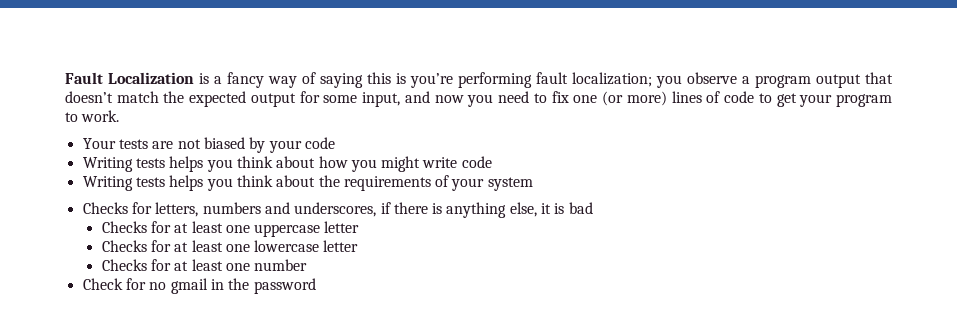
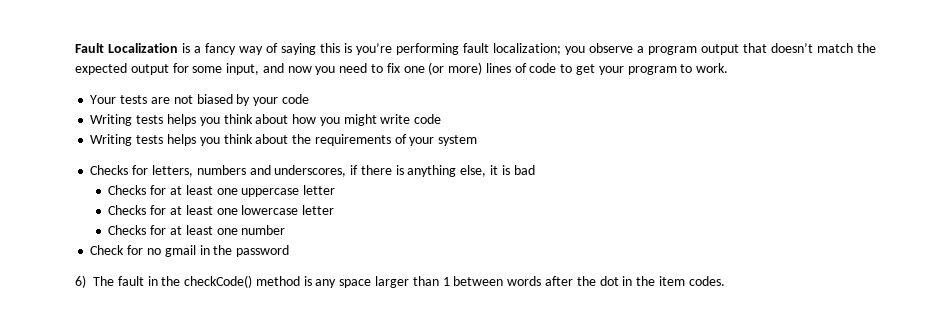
+ 6) The fault in the checkCode() method is any space larger than 1 between words after the dot in the item codes.

